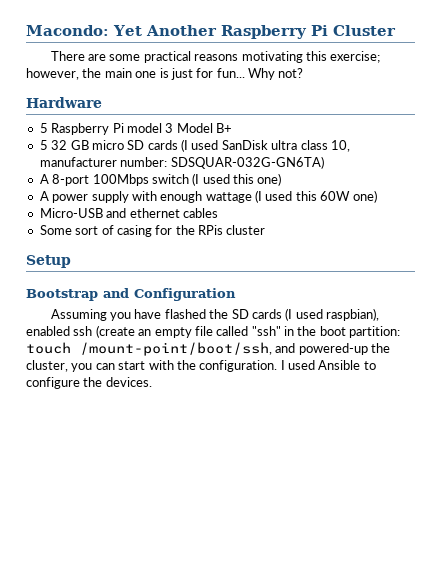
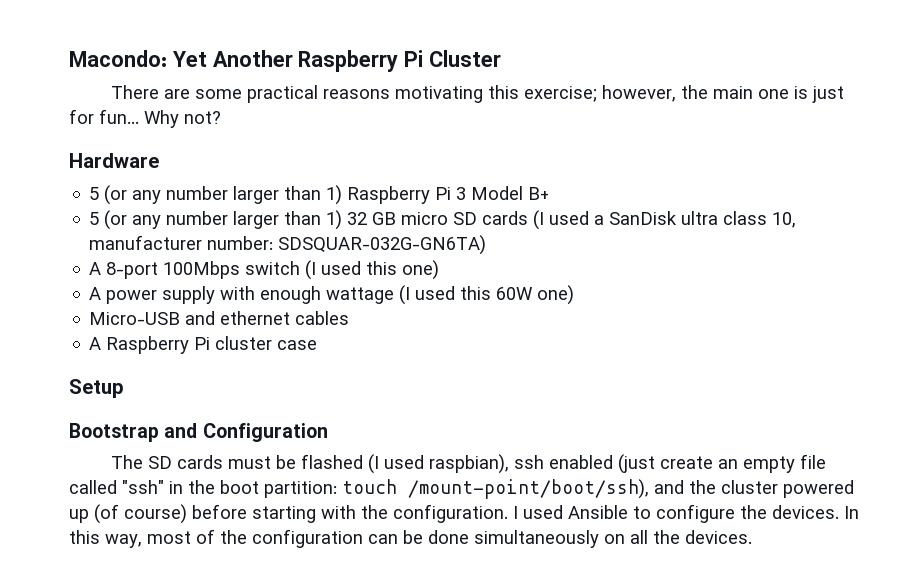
- 5 Raspberry Pi model 3 Model B+
+ 5 (or any number larger than 1) Raspberry Pi 3 Model B+
- 5 32 GB micro SD cards (I used SanDisk ultra class 10, manufacturer number: SDSQUAR-032G-GN6TA)
+ 5 (or any number larger than 1) 32 GB micro SD cards (I used a SanDisk ultra class 10, manufacturer number: SDSQUAR-032G-GN6TA)
- Some sort of casing for the RPis cluster
+ A Raspberry Pi cluster case
- Assuming you have flashed the SD cards (I used raspbian), enabled ssh (create an empty file called "ssh" in the boot partition: touch /mount-point/boot/ssh, and powered-up the cluster, you can start with the configuration.
+ The SD cards must be flashed (I used raspbian), ssh enabled (just create an empty file called "ssh" in the boot partition: touch /mount-point/boot/ssh), and the cluster powered up (of course) before starting with the configuration.
+ In this way, most of the configuration can be done simultaneously on all the devices.

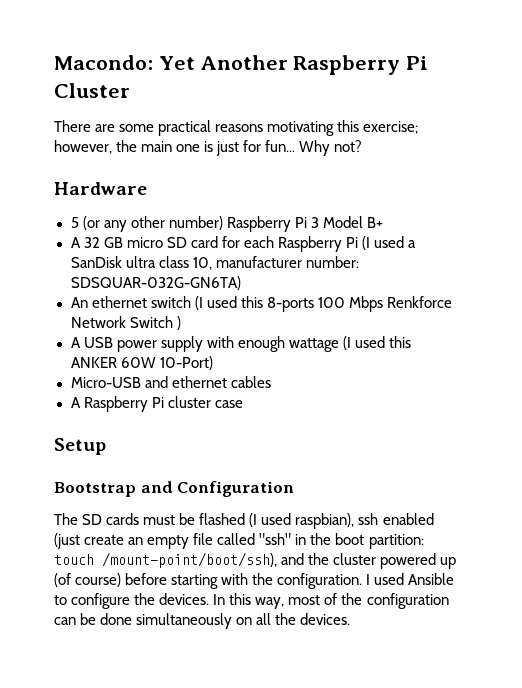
- 5 (or any number larger than 1) Raspberry Pi 3 Model B+
+ 5 (or any other number) Raspberry Pi 3 Model B+
- 5 (or any number larger than 1) 32 GB micro SD cards (I used a SanDisk ultra class 10, manufacturer number: SDSQUAR-032G-GN6TA)
+ A 32 GB micro SD card for each Raspberry Pi (I used a SanDisk ultra class 10, manufacturer number: SDSQUAR-032G-GN6TA)
- A 8-port 100Mbps switch (I used this one)
- A power supply with enough wattage (I used this 60W one)
+ An ethernet switch (I used this 8-ports 100 Mbps Renkforce Network Switch )
+ A USB power supply with enough wattage (I used this ANKER 60W 10-Port)

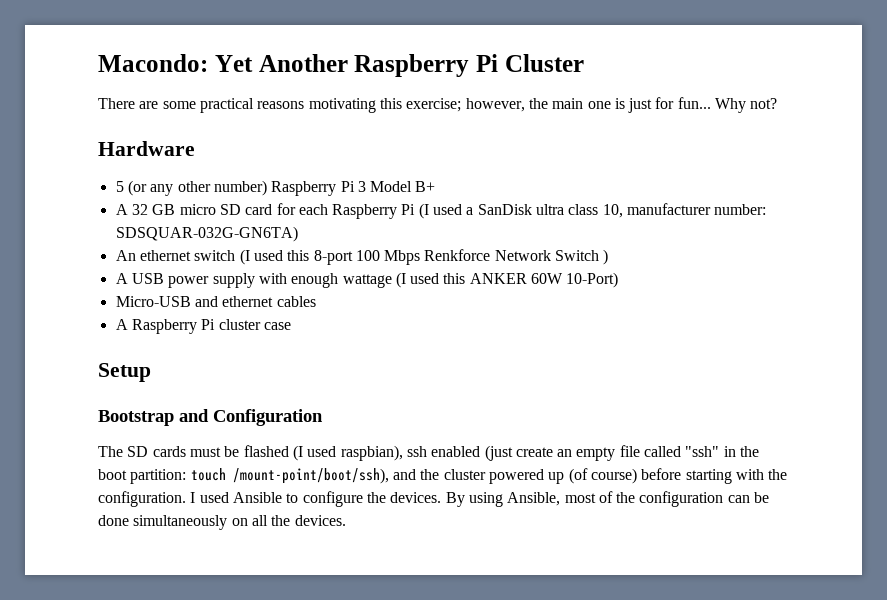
- An ethernet switch (I used this 8-ports 100 Mbps Renkforce Network Switch )
+ An ethernet switch (I used this 8-port 100 Mbps Renkforce Network Switch )
- In this way, most of the configuration can be done simultaneously on all the devices.
+ By using Ansible, most of the configuration can be done simultaneously on all the devices.

